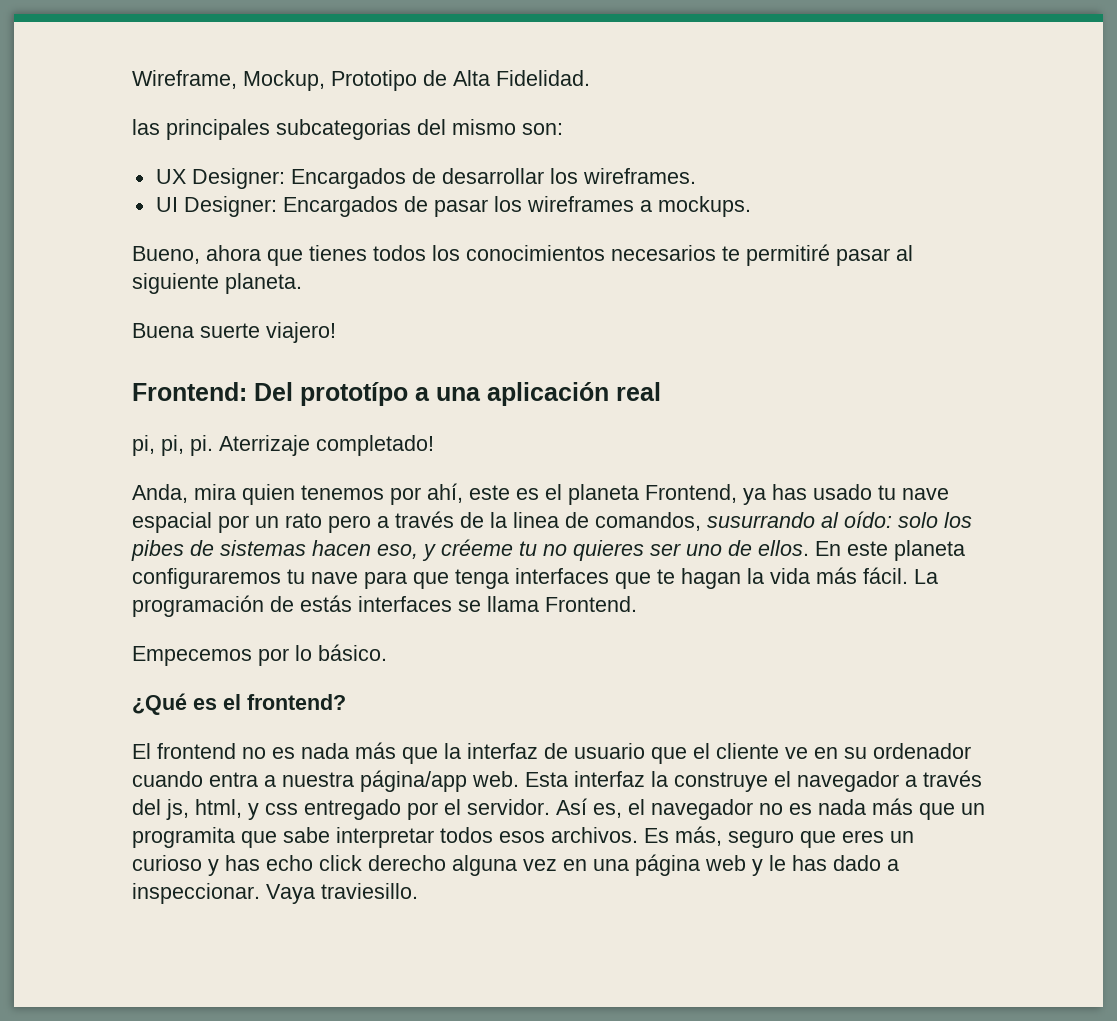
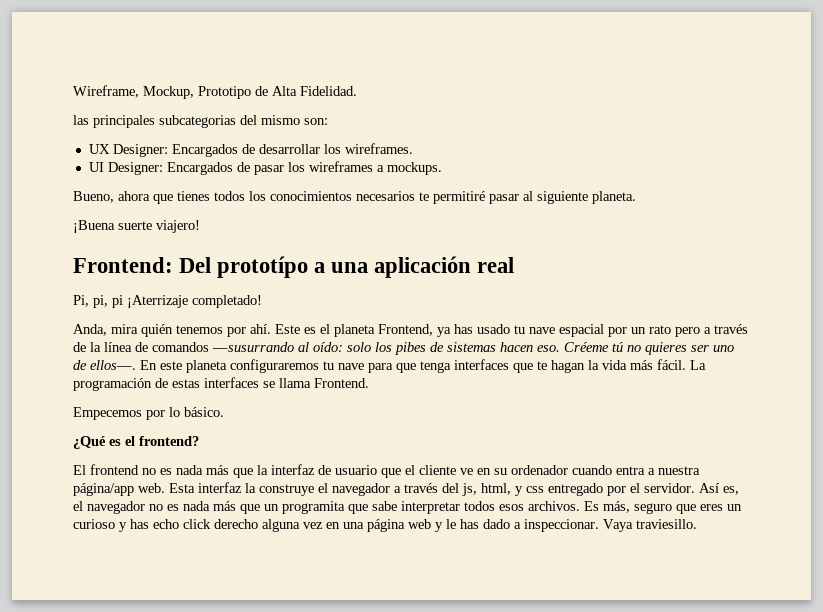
- Buena suerte viajero!
+ ¡Buena suerte viajero!
- pi, pi, pi. Aterrizaje completado!
+ Pi, pi, pi ¡Aterrizaje completado!
- Anda, mira quien tenemos por ahí, este es el planeta Frontend, ya has usado tu nave espacial por un rato pero a través de la linea de comandos, susurrando al oído: solo los pibes de sistemas hacen eso, y créeme tu no quieres ser uno de ellos.
+ Anda, mira quién tenemos por ahí. Este es el planeta Frontend, ya has usado tu nave espacial por un rato pero a través de la línea de comandos —susurrando al oído: solo los pibes de sistemas hacen eso. Créeme tú no quieres ser uno de ellos—.
- La programación de estás interfaces se llama Frontend.
+ La programación de estas interfaces se llama Frontend.

